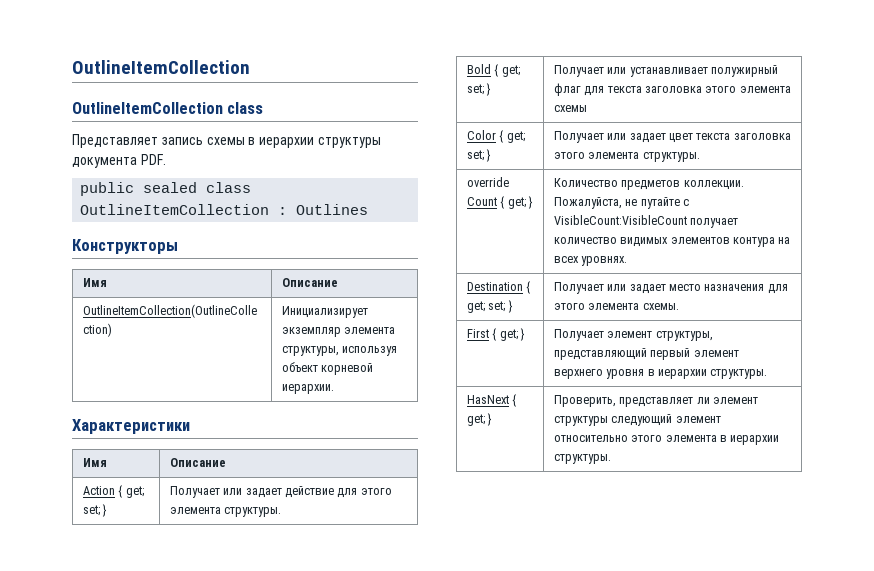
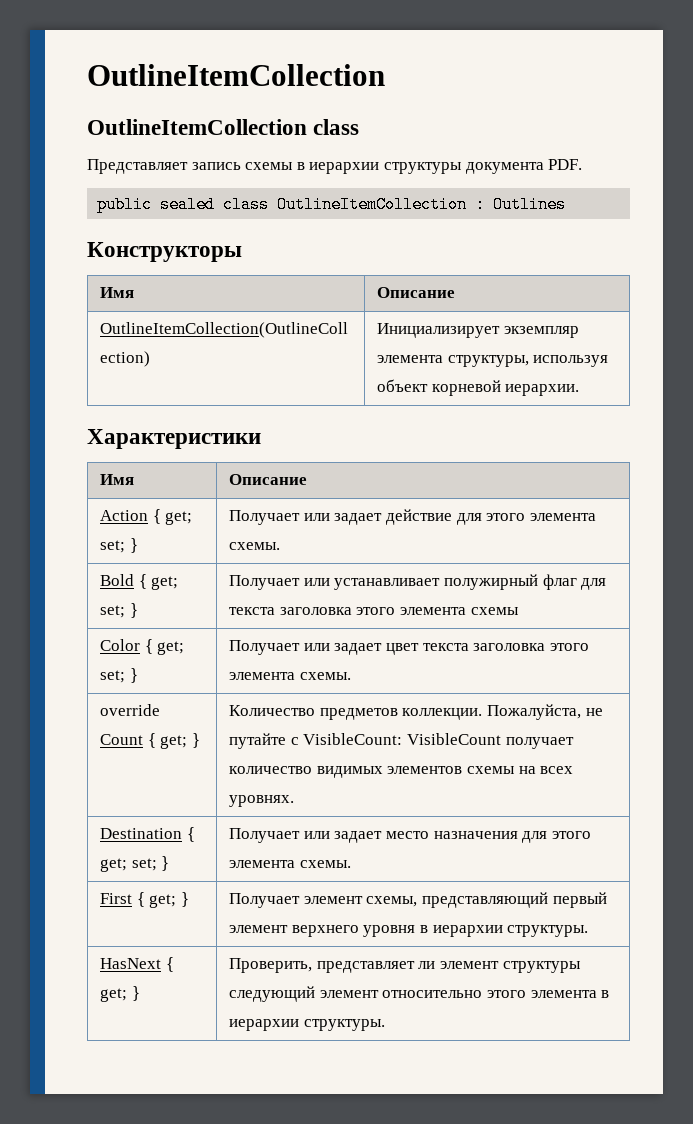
- Action { get; set; } | Получает или задает действие для этого элемента структуры.
+ Action { get; set; } | Получает или задает действие для этого элемента схемы.
- Color { get; set; } | Получает или задает цвет текста заголовка этого элемента структуры.
+ Color { get; set; } | Получает или задает цвет текста заголовка этого элемента схемы.
- override Count { get; } | Количество предметов коллекции. Пожалуйста, не путайте с VisibleCount:VisibleCount получает количество видимых элементов контура на всех уровнях.
+ override Count { get; } | Количество предметов коллекции. Пожалуйста, не путайте с VisibleCount: VisibleCount получает количество видимых элементов схемы на всех уровнях.
- First { get; } | Получает элемент структуры, представляющий первый элемент верхнего уровня в иерархии структуры.
+ First { get; } | Получает элемент схемы, представляющий первый элемент верхнего уровня в иерархии структуры.

